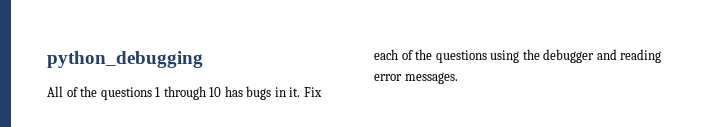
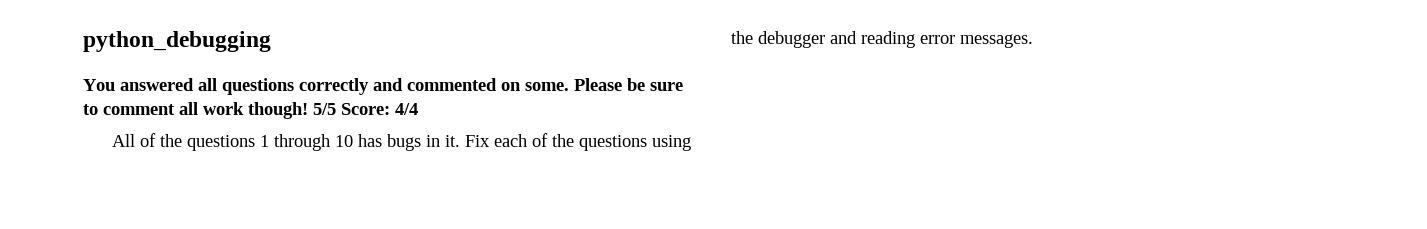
+ You answered all questions correctly and commented on some. Please be sure to comment all work though! 5/5 Score: 4/4

